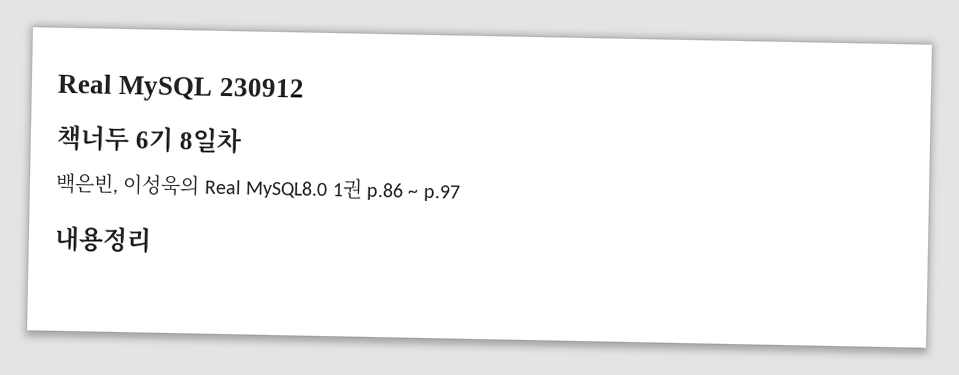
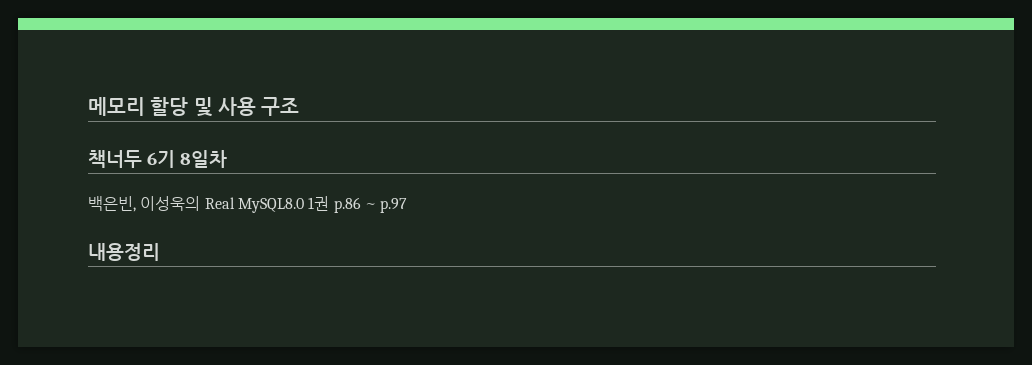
- Real MySQL 230912
+ 메모리 할당 및 사용 구조

